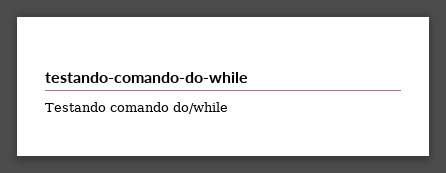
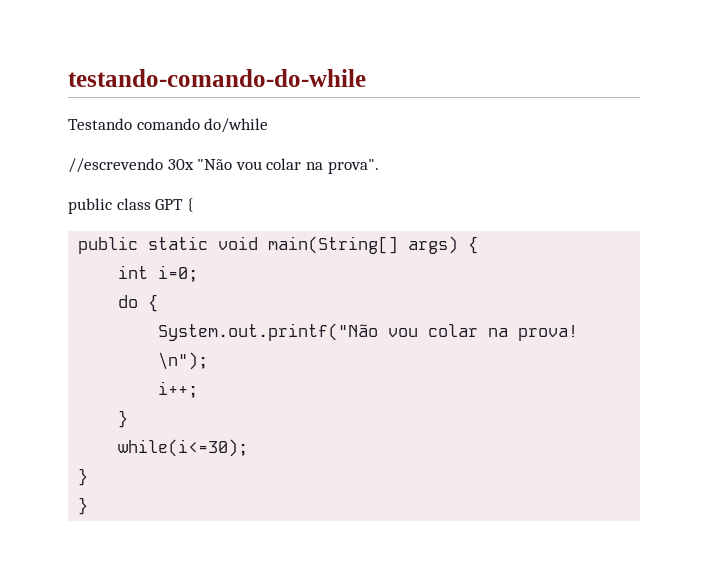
+ //escrevendo 30x "Não vou colar na prova".
+ public class GPT {
+ public static void main(String[] args) {
+ int i=0;
+ do {
+ System.out.printf("Não vou colar na prova! \n");
+ i++;
+ }
+ while(i<=30);
+ }
+ }

